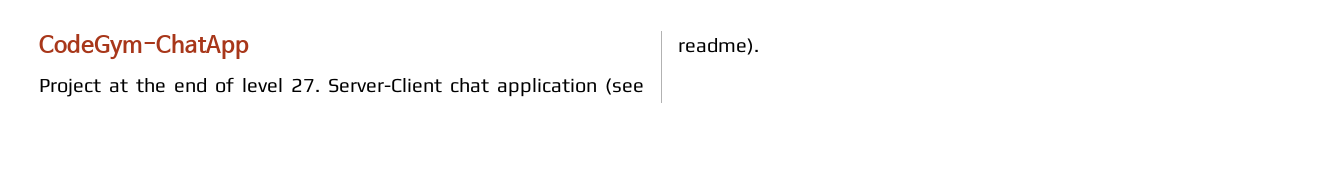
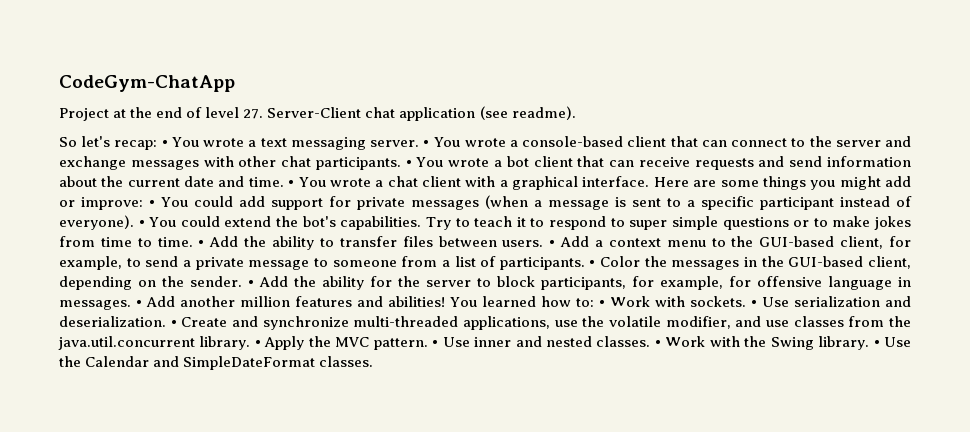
+ So let's recap: • You wrote a text messaging server. • You wrote a console-based client that can connect to the server and exchange messages with other chat participants. • You wrote a bot client that can receive requests and send information about the current date and time. • You wrote a chat client with a graphical interface. Here are some things you might add or improve: • You could add support for private messages (when a message is sent to a specific participant instead of everyone). • You could extend the bot's capabilities. Try to teach it to respond to super simple questions or to make jokes from time to time. • Add the ability to transfer files between users. • Add a context menu to the GUI-based client, for example, to send a private message to someone from a list of participants. • Color the messages in the GUI-based client, depending on the sender. • Add the ability for the server to block participants, for example, for offensive language in messages. • Add another million features and abilities! You learned how to: • Work with sockets. • Use serialization and deserialization. • Create and synchronize multi-threaded applications, use the volatile modifier, and use classes from the java.util.concurrent library. • Apply the MVC pattern. • Use inner and nested classes. • Work with the Swing library. • Use the Calendar and SimpleDateFormat classes.

